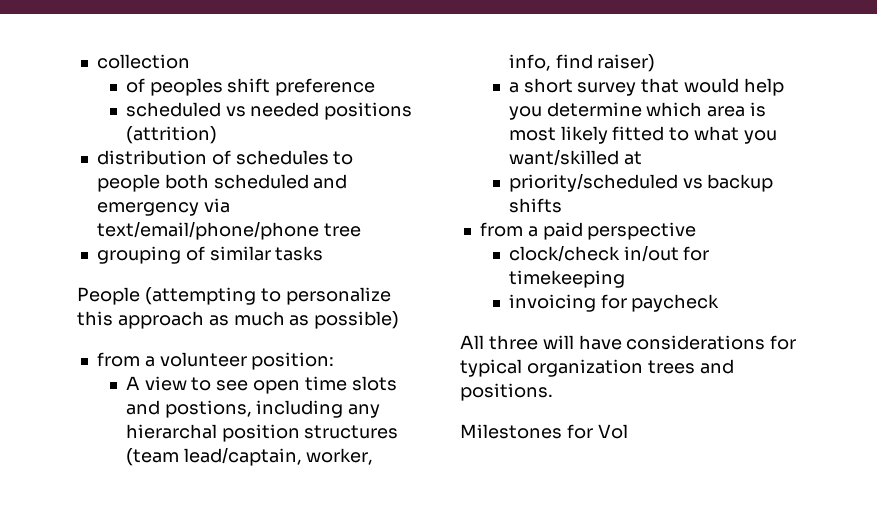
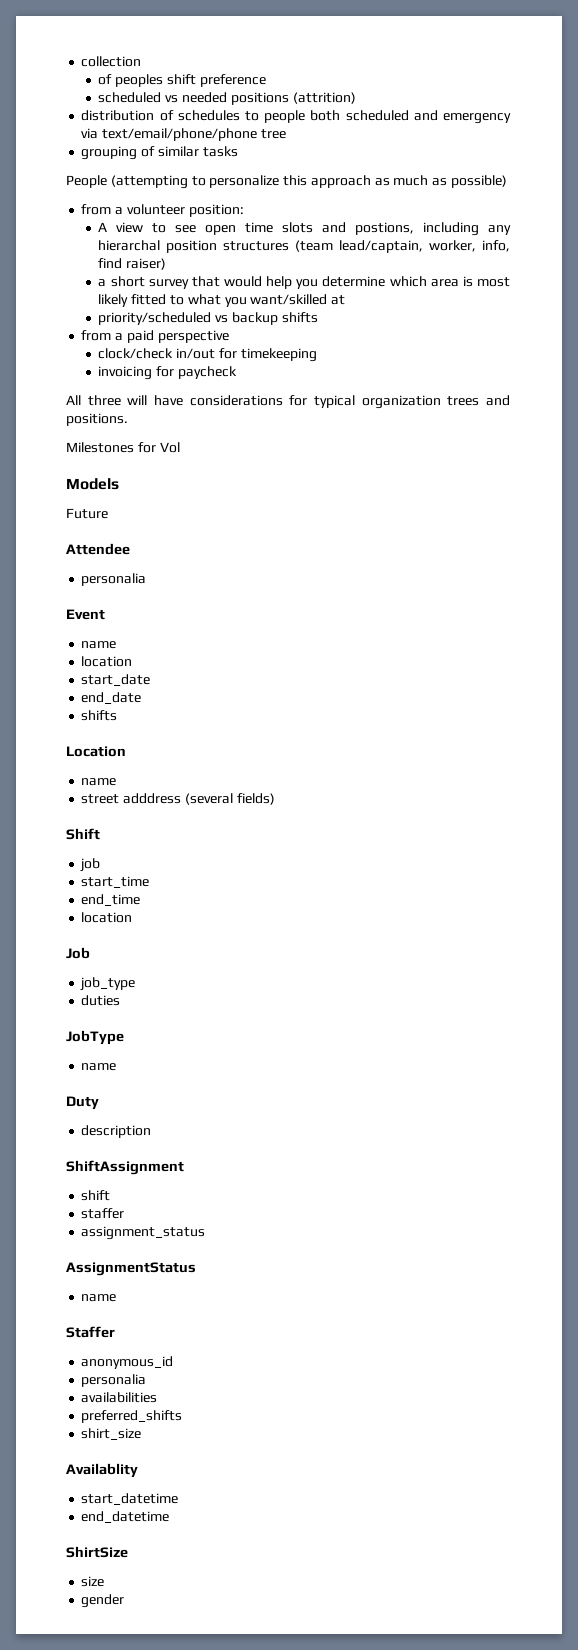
+ Models
+ Future
+ Attendee
+ personalia
+ Event
+ name
+ location
+ start_date
+ end_date
+ shifts
+ Location
+ name
+ street adddress (several fields)
+ Shift
+ job
+ start_time
+ end_time
+ location
+ Job
+ job_type
+ duties
+ JobType
+ name
+ Duty
+ description
+ ShiftAssignment
+ shift
+ staffer
+ assignment_status
+ AssignmentStatus
+ name
+ Staffer
+ anonymous_id
+ personalia
+ availabilities
+ preferred_shifts
+ shirt_size
+ Availablity
+ start_datetime
+ end_datetime
+ ShirtSize
+ size
+ gender

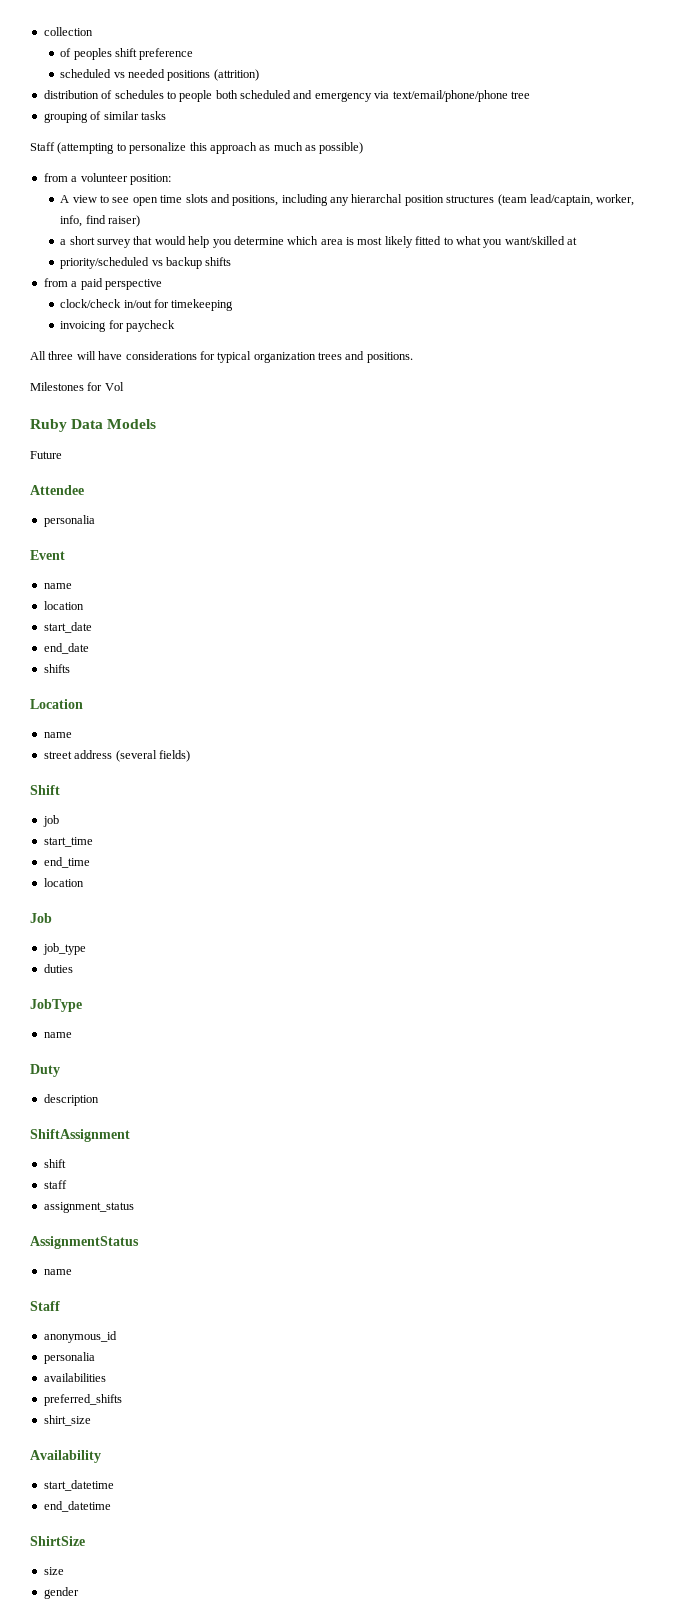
- People (attempting to personalize this approach as much as possible)
+ Staff (attempting to personalize this approach as much as possible)
- A view to see open time slots and postions, including any hierarchal position structures (team lead/captain, worker, info, find raiser)
+ A view to see open time slots and positions, including any hierarchal position structures (team lead/captain, worker, info, find raiser)
- Models
+ Ruby Data Models
- street adddress (several fields)
+ street address (several fields)
- staffer
+ staff
  AssignmentStatus
  name
- Staffer
+ Staff
- Availablity
+ Availability

